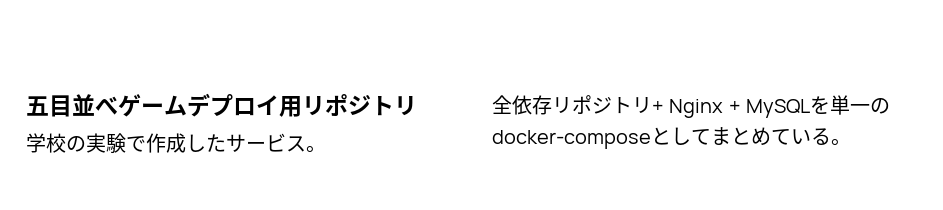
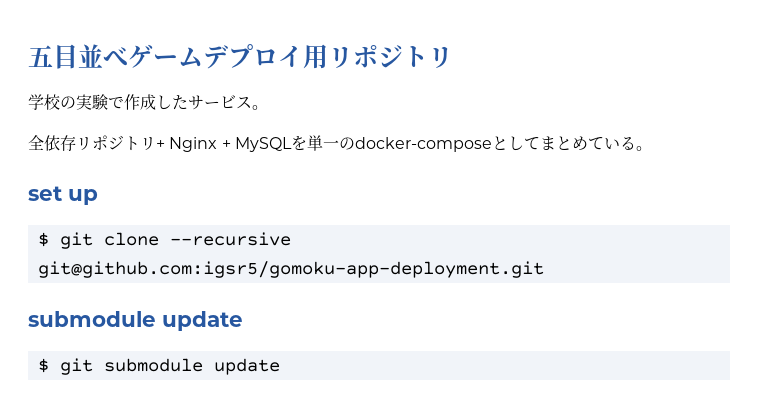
+ set up
+ $ git clone --recursive git@github.com:igsr5/gomoku-app-deployment.git
+ submodule update
+ $ git submodule update

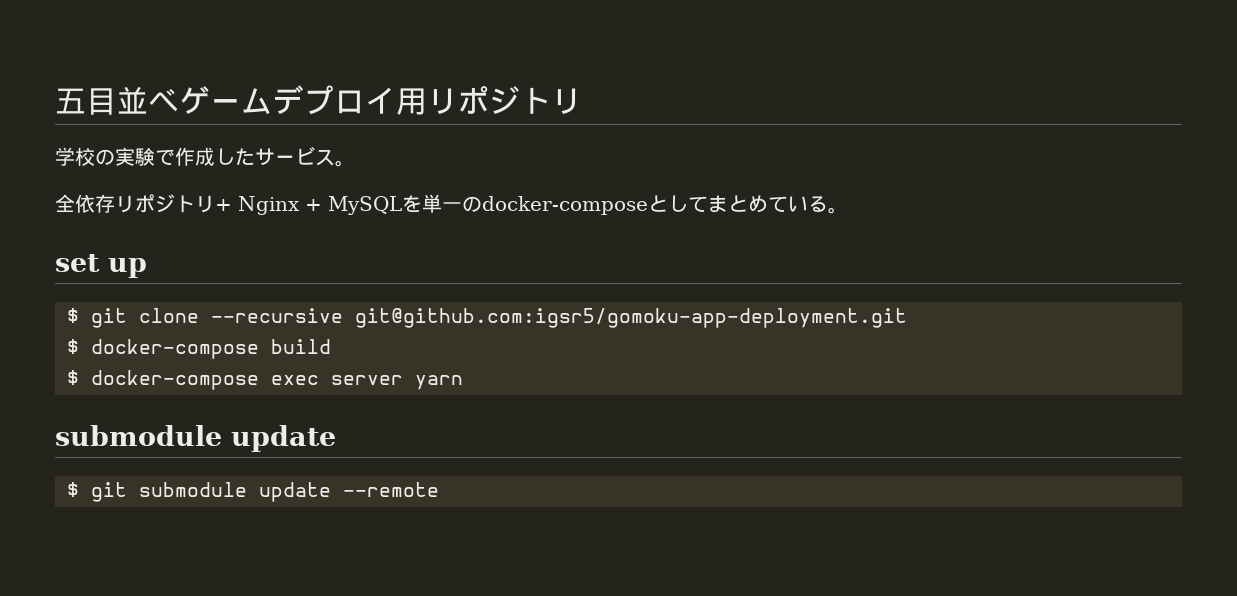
+ $ docker-compose build
+ $ docker-compose exec server yarn
- $ git submodule update
+ $ git submodule update --remote

